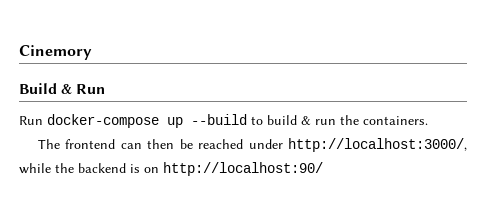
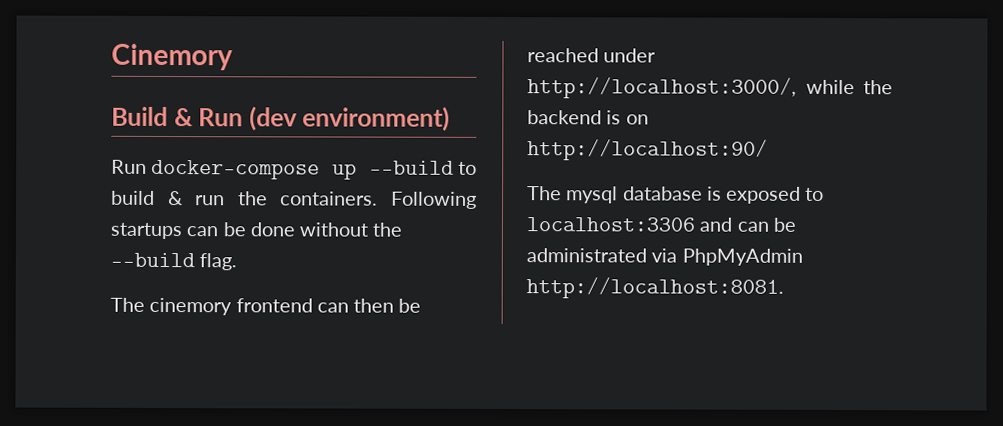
- Build & Run
+ Build & Run (dev environment)
- Run docker-compose up --build to build & run the containers.
- The frontend can then be reached under http://localhost:3000/, while the backend is on http://localhost:90/
+ Run docker-compose up --build to build & run the containers. Following startups can be done without the --build flag.
+ The cinemory frontend can then be reached under http://localhost:3000/, while the backend is on http://localhost:90/
+ The mysql database is exposed to localhost:3306 and can be administrated via PhpMyAdmin http://localhost:8081.

